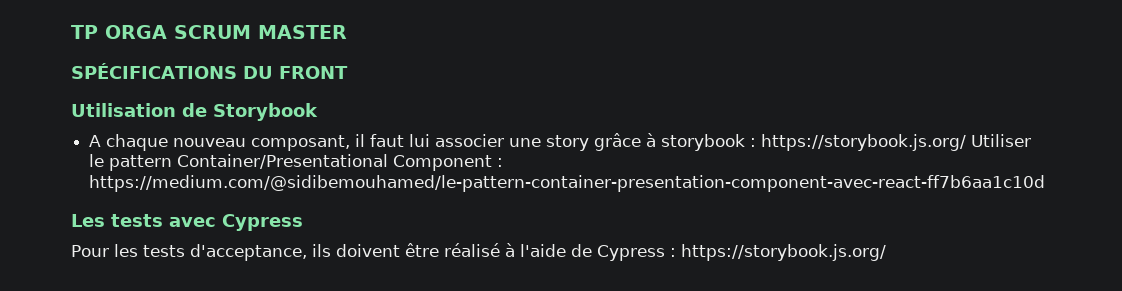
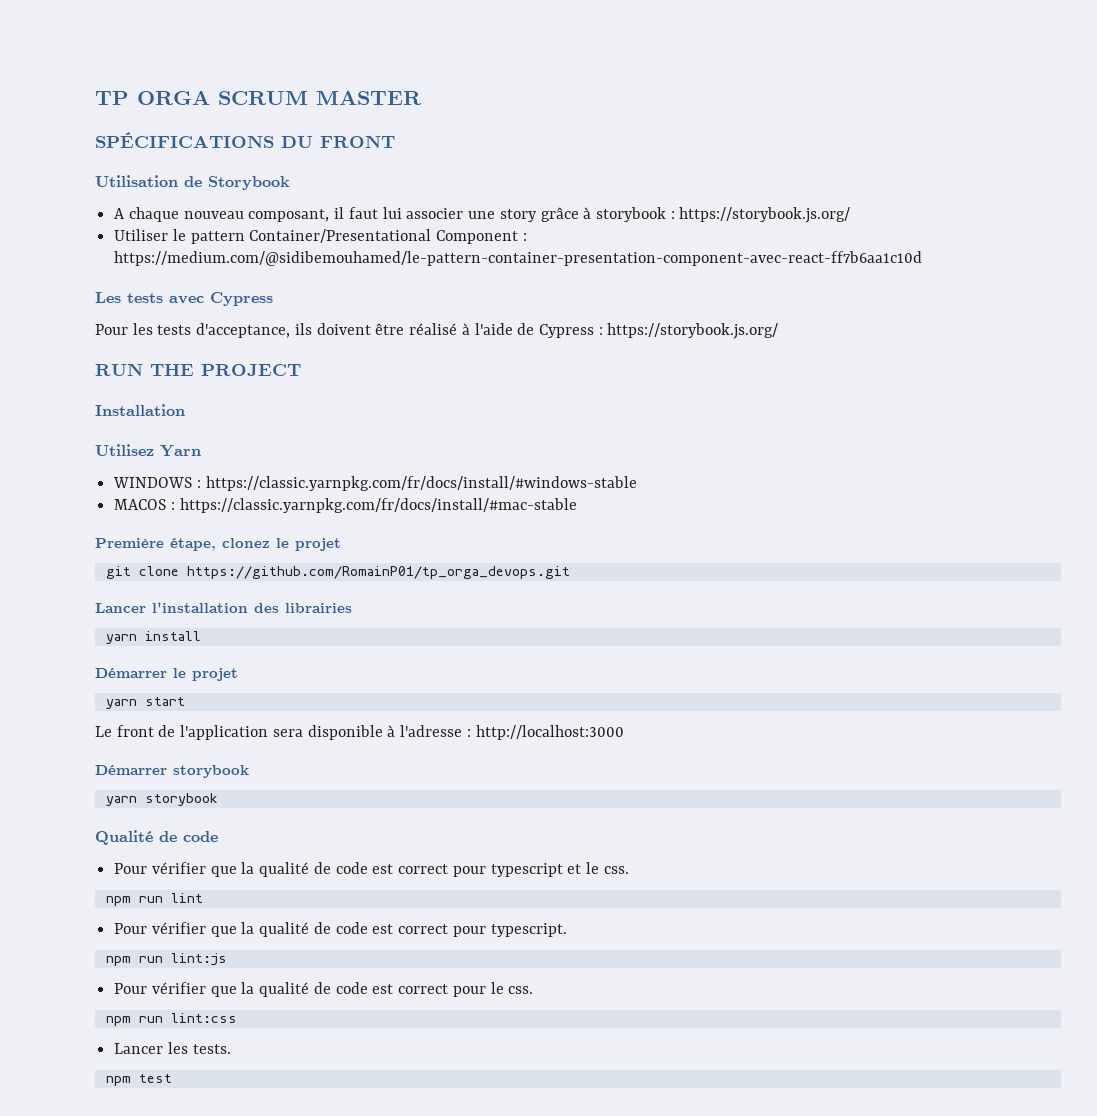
- A chaque nouveau composant, il faut lui associer une story grâce à storybook : https://storybook.js.org/ Utiliser le pattern Container/Presentational Component : https://medium.com/@sidibemouhamed/le-pattern-container-presentation-component-avec-react-ff7b6aa1c10d
+ A chaque nouveau composant, il faut lui associer une story grâce à storybook : https://storybook.js.org/
+ Utiliser le pattern Container/Presentational Component : https://medium.com/@sidibemouhamed/le-pattern-container-presentation-component-avec-react-ff7b6aa1c10d
+ RUN THE PROJECT
+ Installation
+ Utilisez Yarn
+ WINDOWS : https://classic.yarnpkg.com/fr/docs/install/#windows-stable
+ MACOS : https://classic.yarnpkg.com/fr/docs/install/#mac-stable
+ Première étape, clonez le projet
+ git clone https://github.com/RomainP01/tp_orga_devops.git
+ Lancer l'installation des librairies
+ yarn install
+ Démarrer le projet
+ yarn start
+ Le front de l'application sera disponible à l'adresse : http://localhost:3000
+ Démarrer storybook
+ yarn storybook
+ Qualité de code
+ Pour vérifier que la qualité de code est correct pour typescript et le css.
+ npm run lint
+ Pour vérifier que la qualité de code est correct pour typescript.
+ npm run lint:js
+ Pour vérifier que la qualité de code est correct pour le css.
+ npm run lint:css
+ Lancer les tests.
+ npm test

